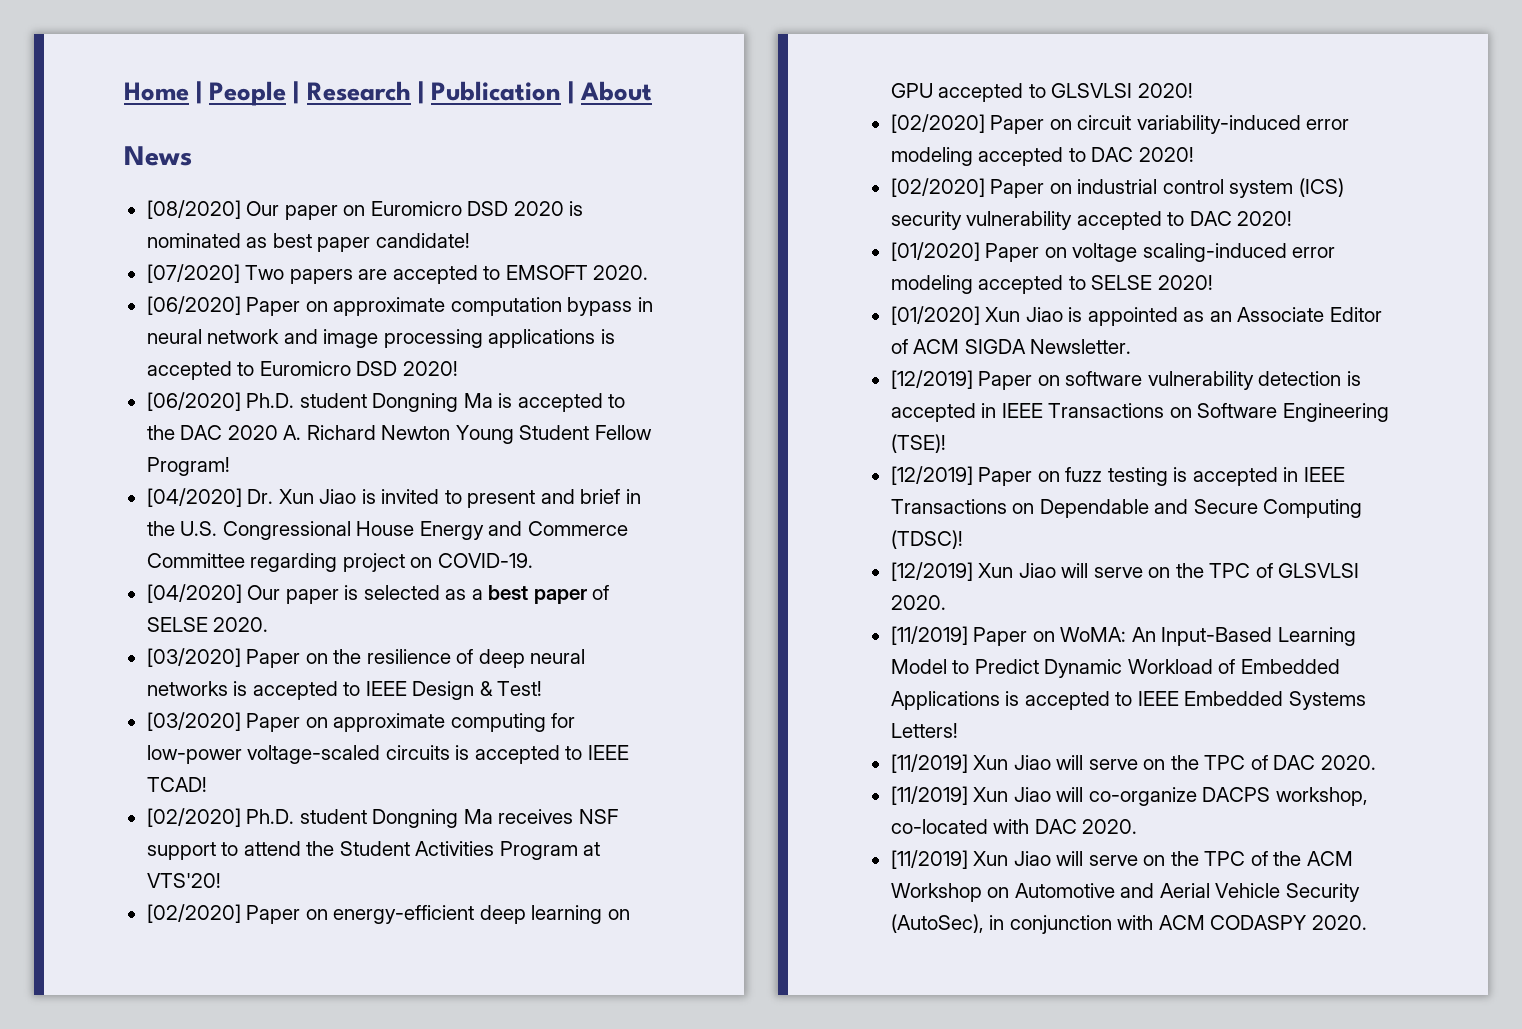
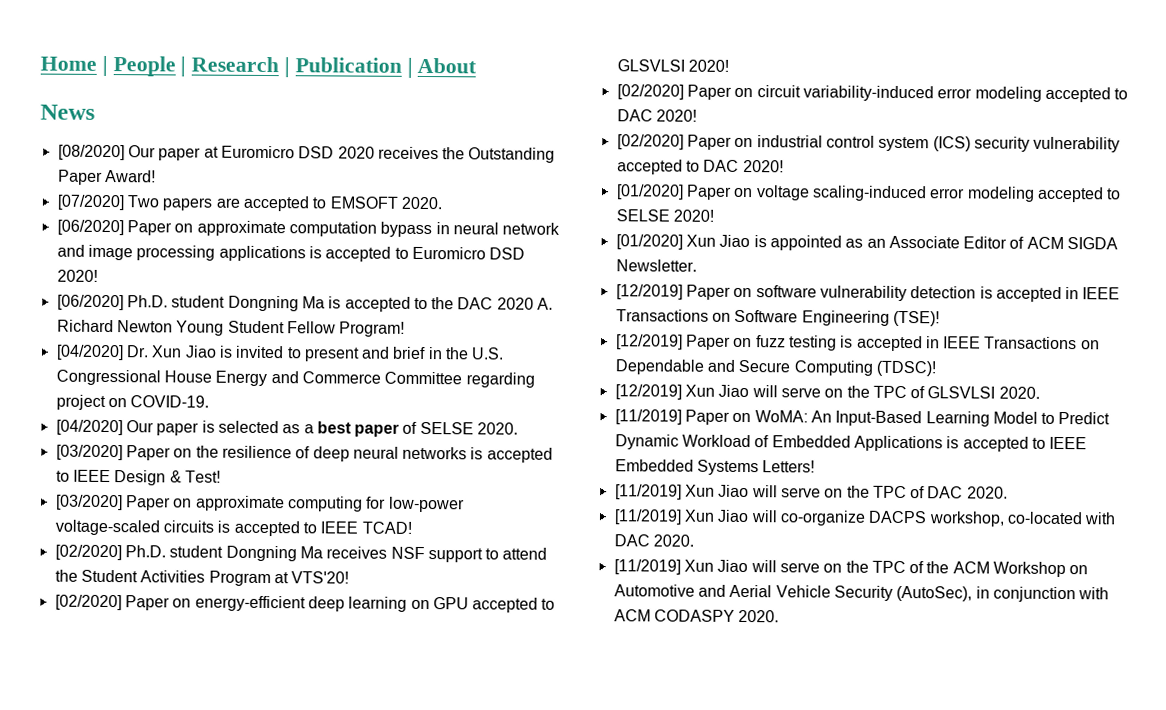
- [08/2020] Our paper on Euromicro DSD 2020 is nominated as best paper candidate!
+ [08/2020] Our paper at Euromicro DSD 2020 receives the Outstanding Paper Award!

